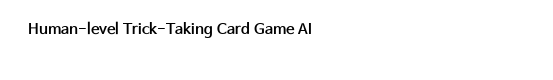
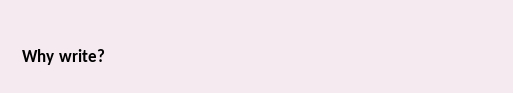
- Human-level Trick-Taking Card Game AI
+ Why write?

